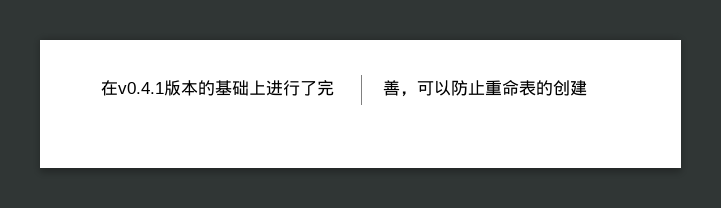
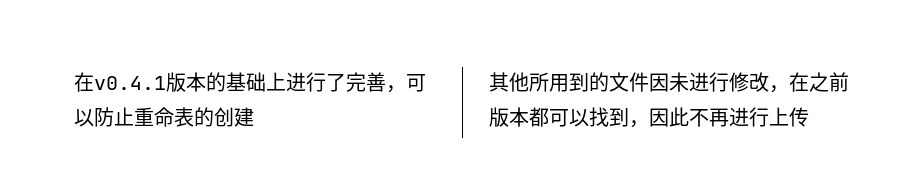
+ 其他所用到的文件因未进行修改，在之前版本都可以找到，因此不再进行上传

